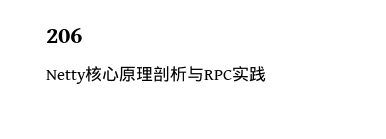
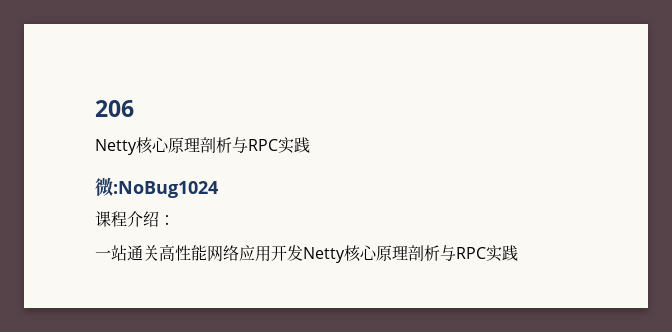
+ 微:NoBug1024
+ 课程介绍：
+ 一站通关高性能网络应用开发Netty核心原理剖析与RPC实践

